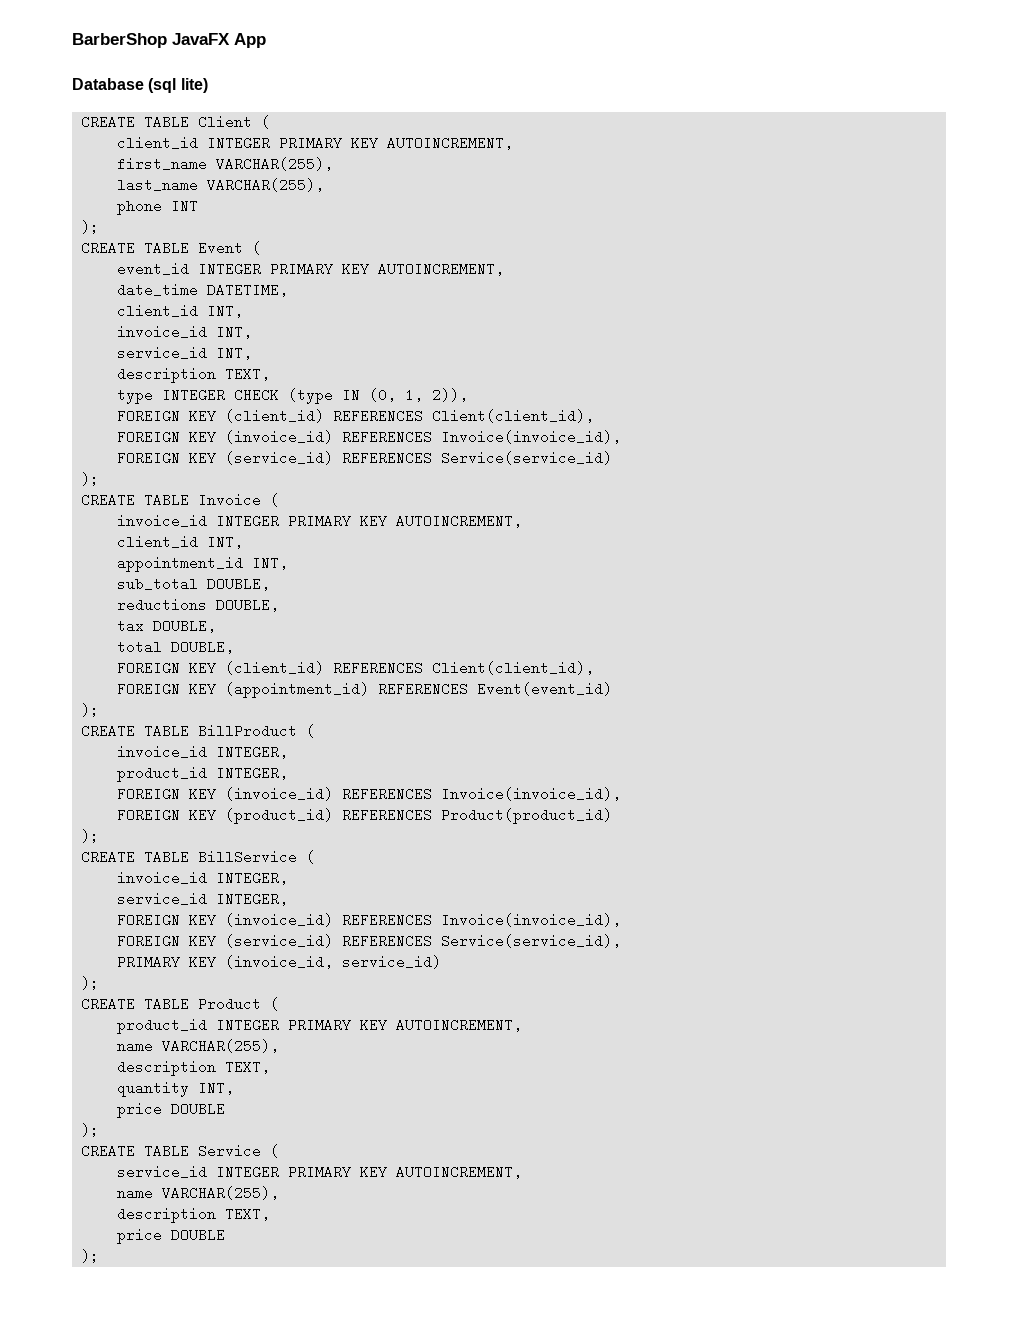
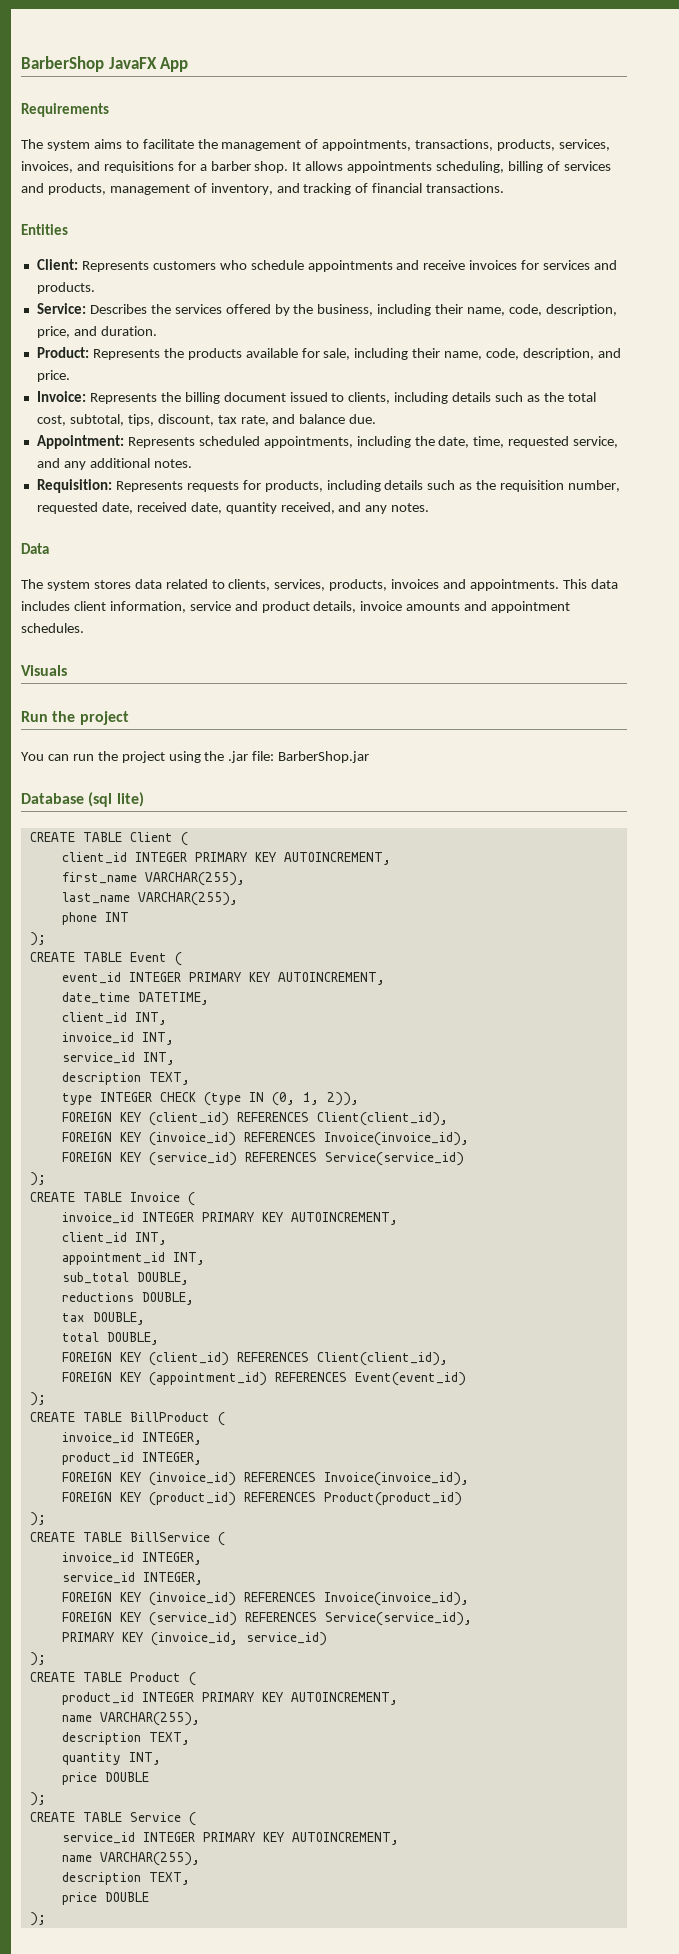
+ Requirements
+ The system aims to facilitate the management of appointments, transactions, products, services, invoices, and requisitions for a barber shop. It allows appointments scheduling, billing of services and products, management of inventory, and tracking of financial transactions.
+ Entities
+ Client: Represents customers who schedule appointments and receive invoices for services and products.
+ Service: Describes the services offered by the business, including their name, code, description, price, and duration.
+ Product: Represents the products available for sale, including their name, code, description, and price.
+ Invoice: Represents the billing document issued to clients, including details such as the total cost, subtotal, tips, discount, tax rate, and balance due.
+ Appointment: Represents scheduled appointments, including the date, time, requested service, and any additional notes.
+ Requisition: Represents requests for products, including details such as the requisition number, requested date, received date, quantity received, and any notes.
+ Data
+ The system stores data related to clients, services, products, invoices and appointments. This data includes client information, service and product details, invoice amounts and appointment schedules.
+ Visuals
+ Run the project
+ You can run the project using the .jar file: BarberShop.jar

